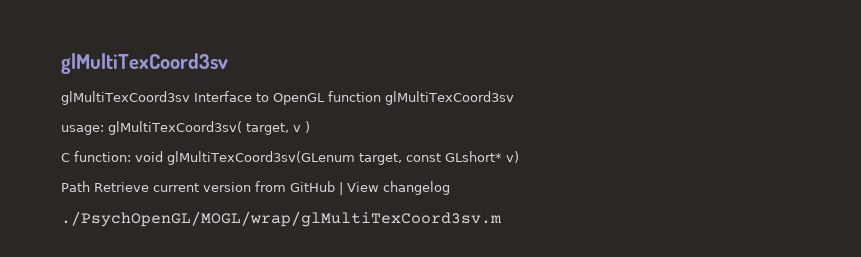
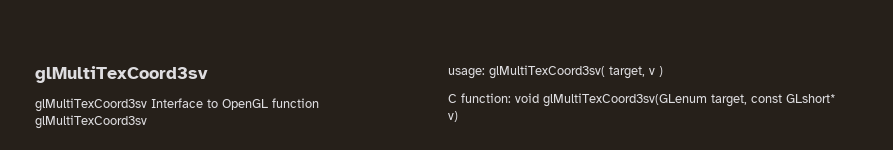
- Path Retrieve current version from GitHub | View changelog
- ./PsychOpenGL/MOGL/wrap/glMultiTexCoord3sv.m

